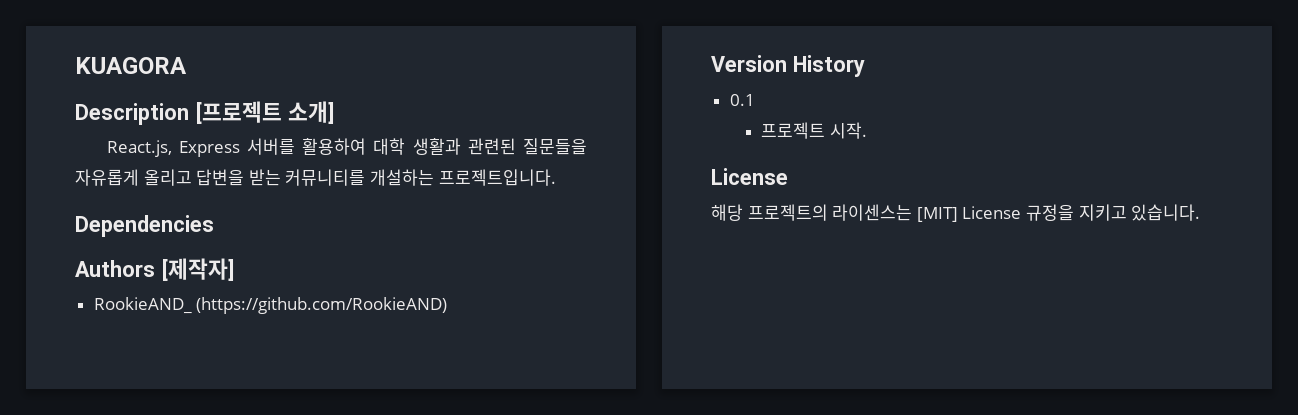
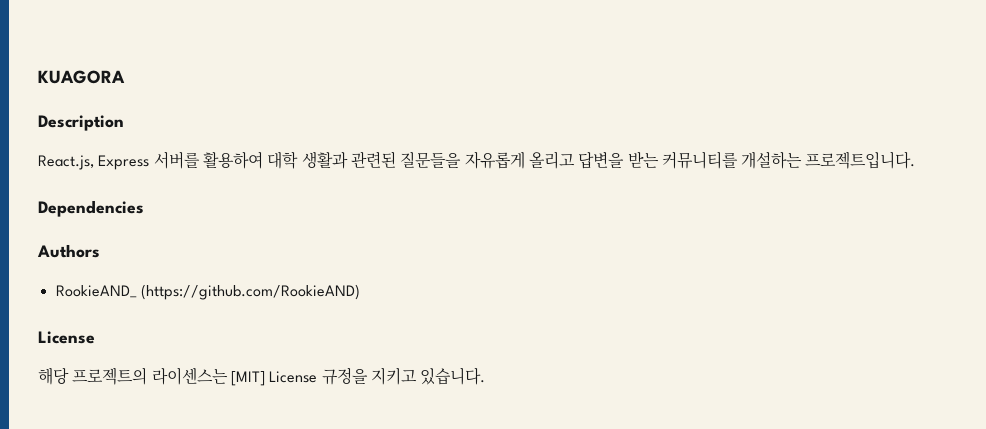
- Description [프로젝트 소개]
+ Description
- Authors [제작자]
+ Authors
- Version History
- 0.1
- 프로젝트 시작.

